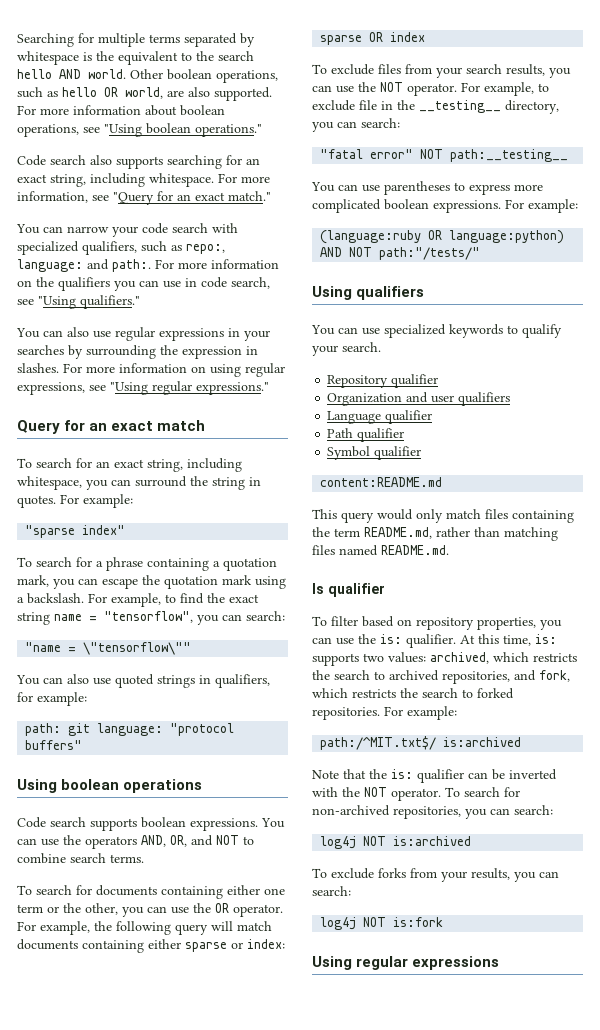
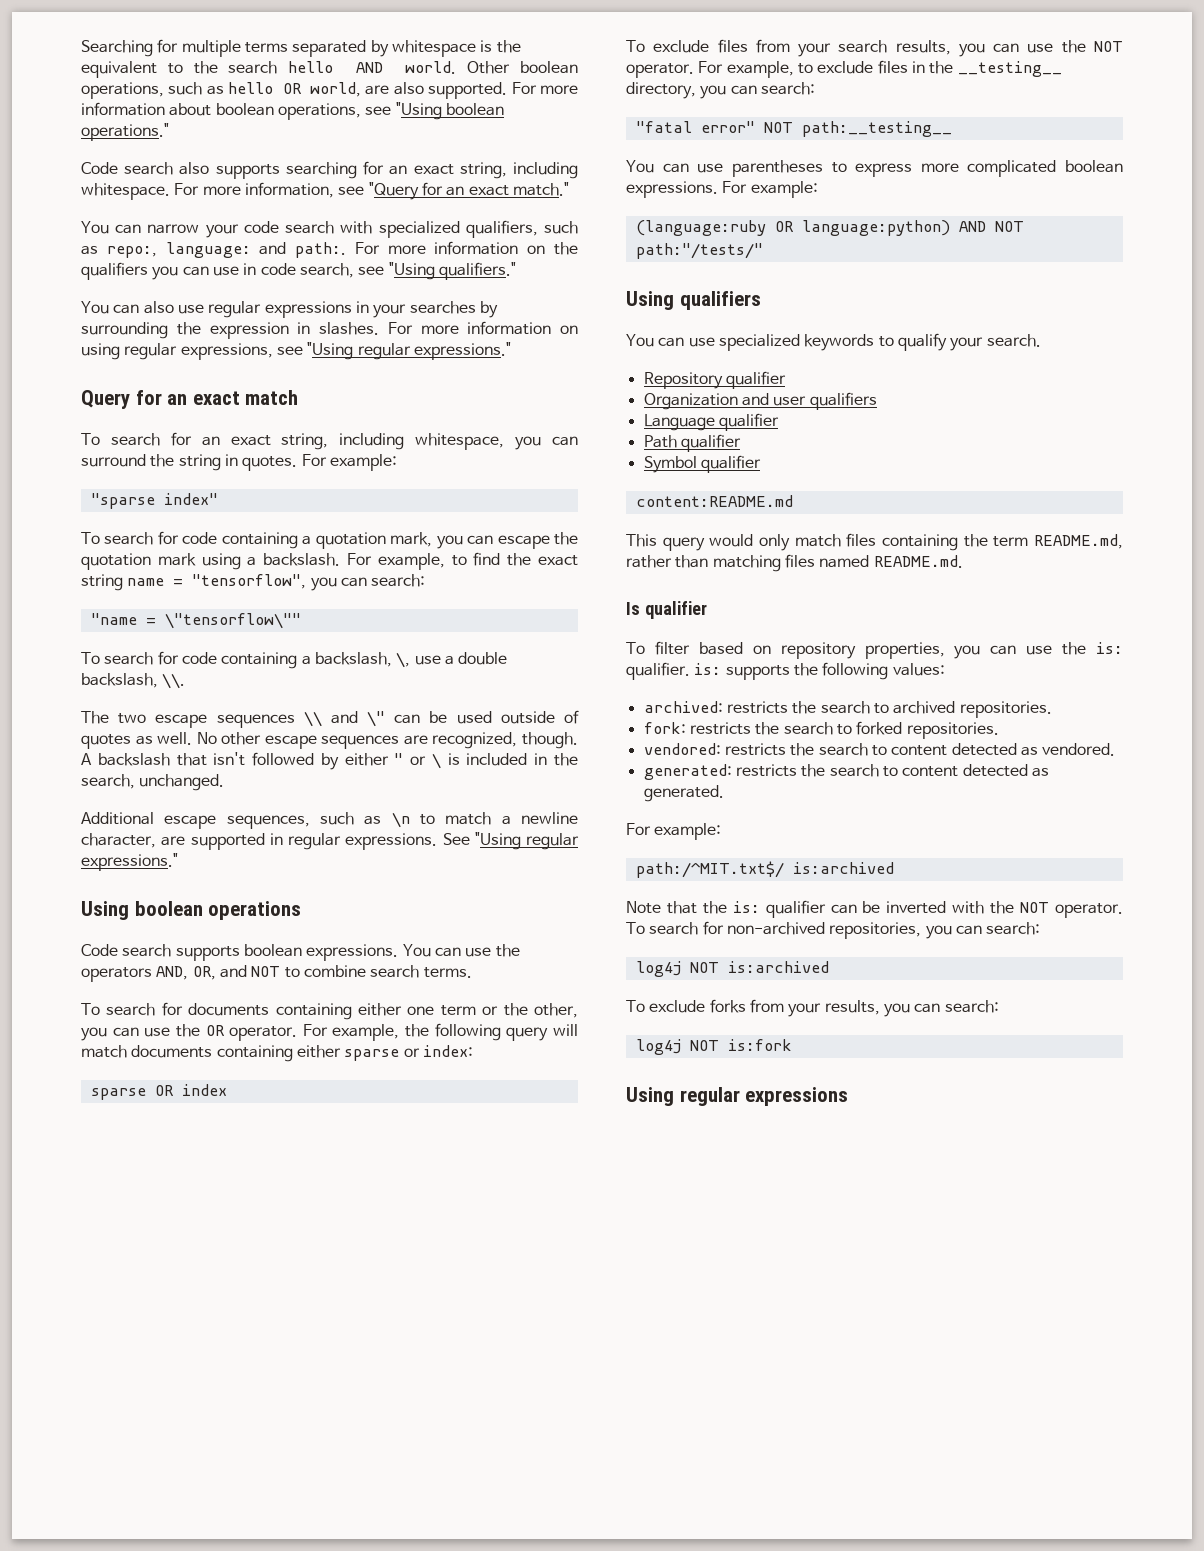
- To search for a phrase containing a quotation mark, you can escape the quotation mark using a backslash.
+ To search for code containing a quotation mark, you can escape the quotation mark using a backslash.
- You can also use quoted strings in qualifiers, for example:
- path: git language: "protocol buffers"
+ To search for code containing a backslash, \, use a double backslash, \\.
+ The two escape sequences \\ and \" can be used outside of quotes as well. No other escape sequences are recognized, though. A backslash that isn't followed by either " or \ is included in the search, unchanged.
+ Additional escape sequences, such as \n to match a newline character, are supported in regular expressions. See "Using regular expressions."
- For example, to exclude file in the __testing__ directory, you can search:
+ For example, to exclude files in the __testing__ directory, you can search:
- To filter based on repository properties, you can use the is: qualifier. At this time, is: supports two values: archived, which restricts the search to archived repositories, and fork, which restricts the search to forked repositories. For example:
+ To filter based on repository properties, you can use the is: qualifier. is: supports the following values:
+ archived: restricts the search to archived repositories.
+ fork: restricts the search to forked repositories.
+ vendored: restricts the search to content detected as vendored.
+ generated: restricts the search to content detected as generated.
+ For example:

